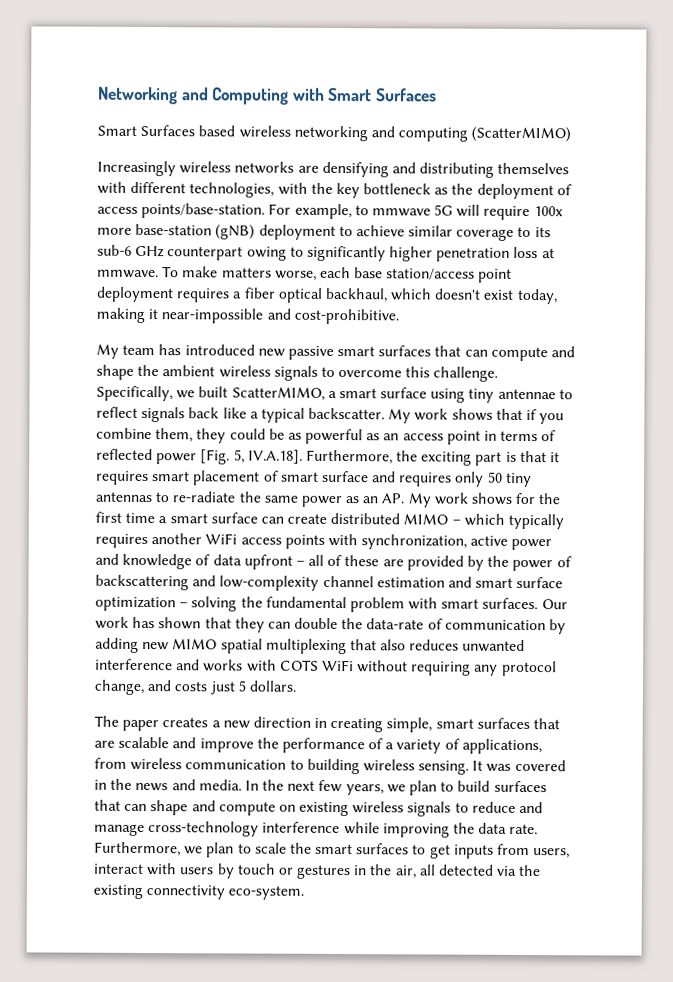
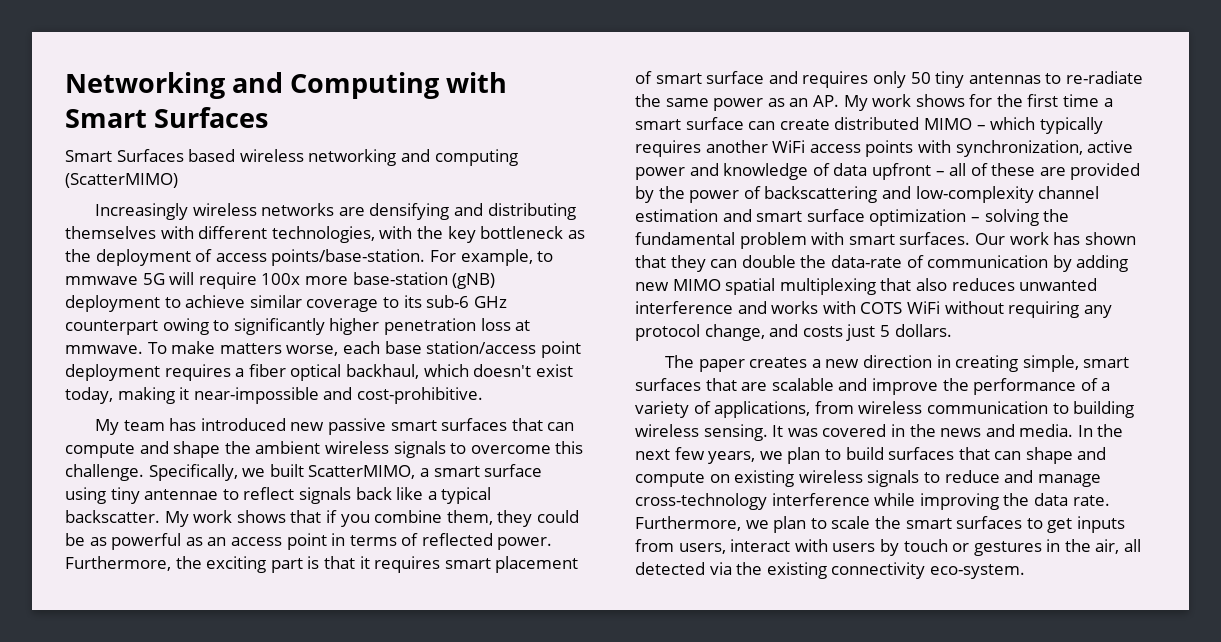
- My work shows that if you combine them, they could be as powerful as an access point in terms of reflected power [Fig. 5, IV.A.18]. Furthermore, the exciting part is that it requires smart placement of smart surface and requires only 50 tiny antennas to re-radiate the same power as an AP. My work shows for the first time a smart surface can create distributed MIMO – which typically requires another WiFi access points with synchronization, active power and knowledge of data upfront – all of these are provided by the power of backscattering and low-complexity channel estimation and smart surface optimization – solving the fundamental problem with smart surfaces.
+ My work shows that if you combine them, they could be as powerful as an access point in terms of reflected power. Furthermore, the exciting part is that it requires smart placement of smart surface and requires only 50 tiny antennas to re-radiate the same power as an AP. My work shows for the first time a smart surface can create distributed MIMO – which typically requires another WiFi access points with synchronization, active power and knowledge of data upfront – all of these are provided by the power of backscattering and low-complexity channel estimation and smart surface optimization – solving the fundamental problem with smart surfaces.

